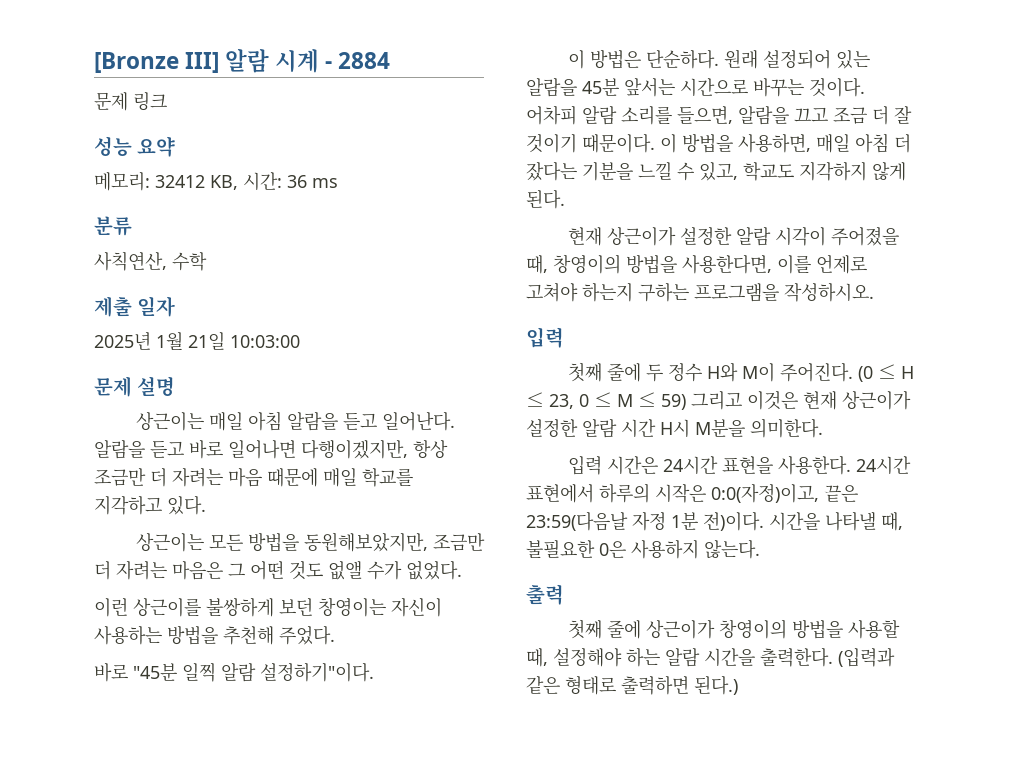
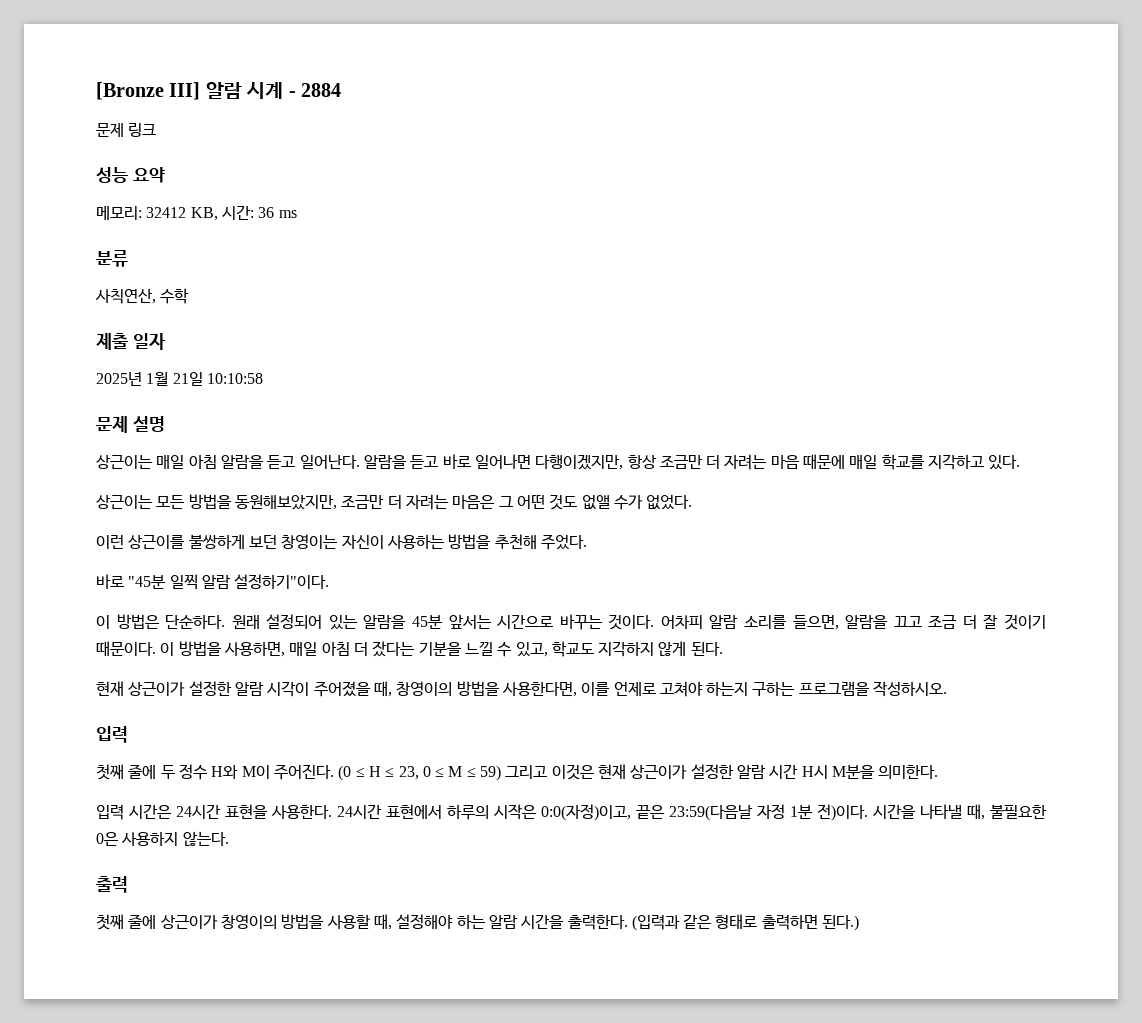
- 2025년 1월 21일 10:03:00
+ 2025년 1월 21일 10:10:58

